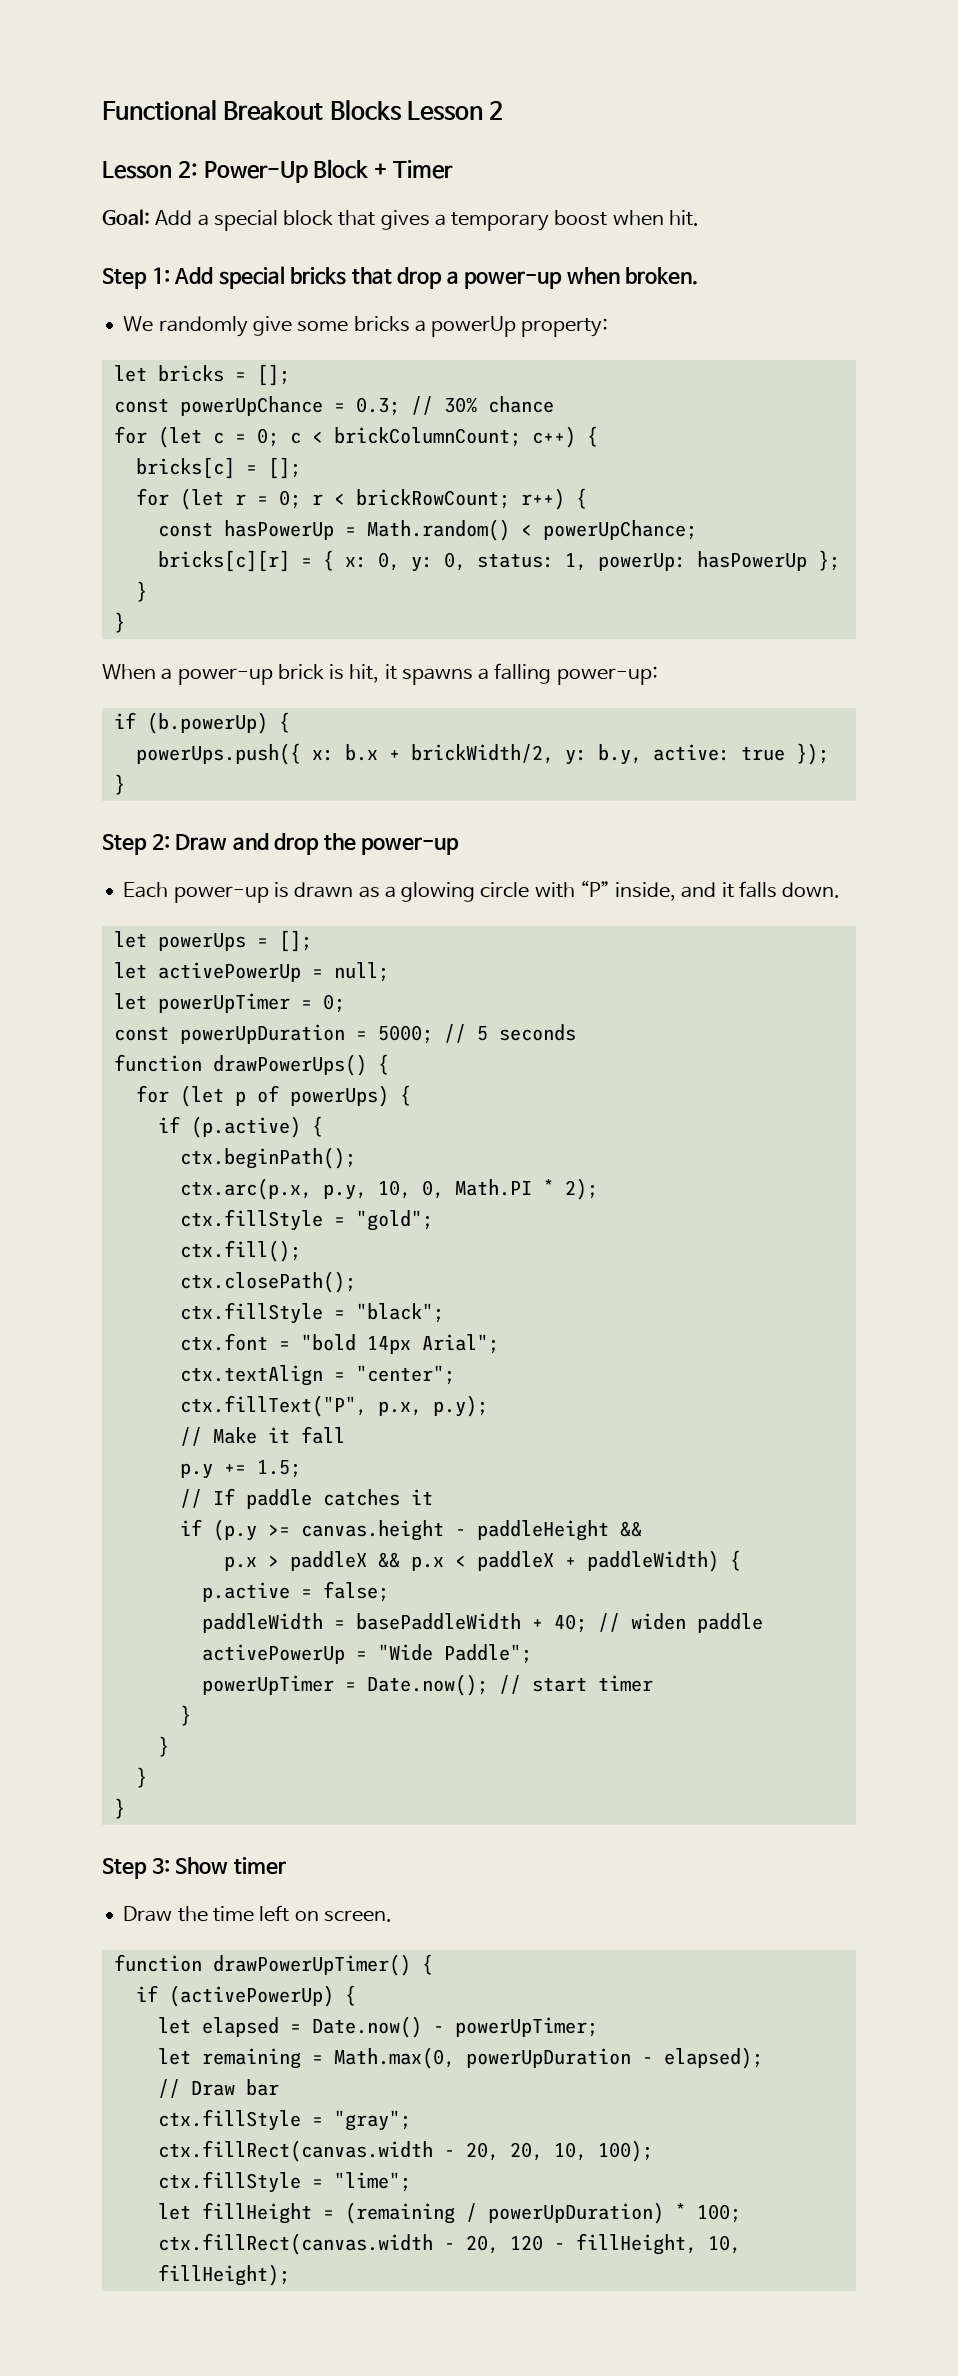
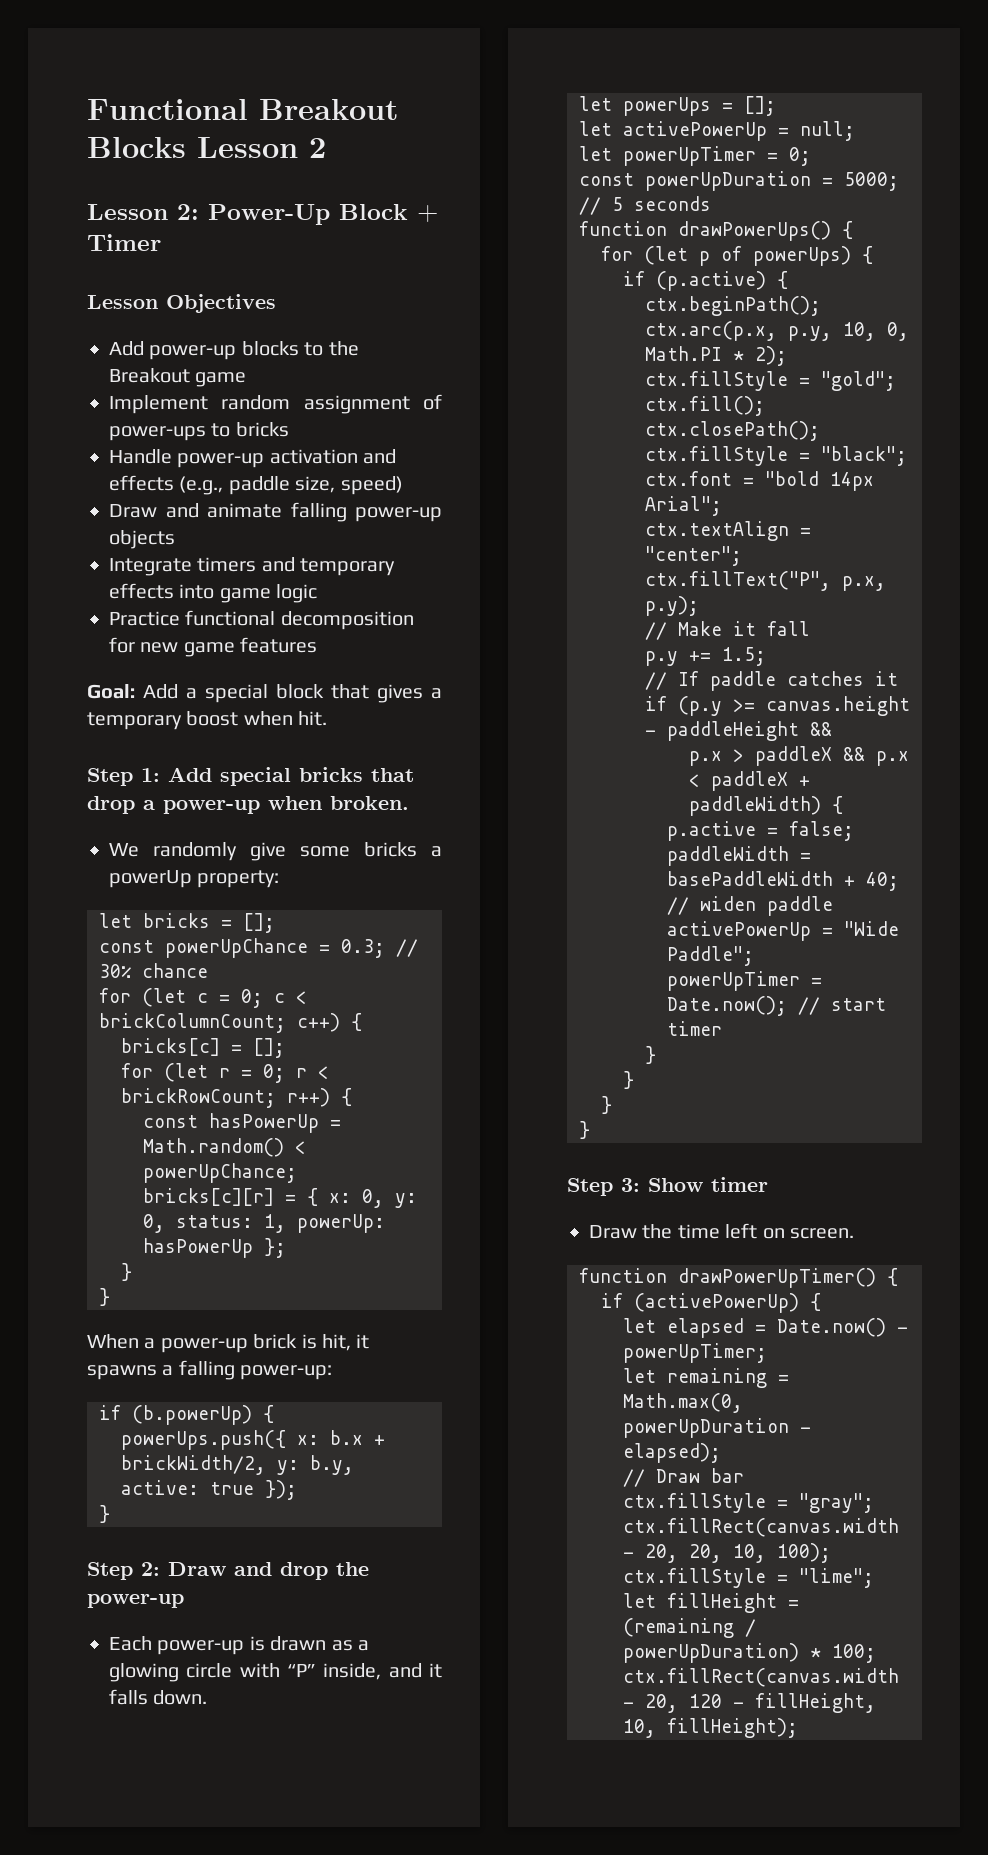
+ Lesson Objectives
+ Add power-up blocks to the Breakout game
+ Implement random assignment of power-ups to bricks
+ Handle power-up activation and effects (e.g., paddle size, speed)
+ Draw and animate falling power-up objects
+ Integrate timers and temporary effects into game logic
+ Practice functional decomposition for new game features

